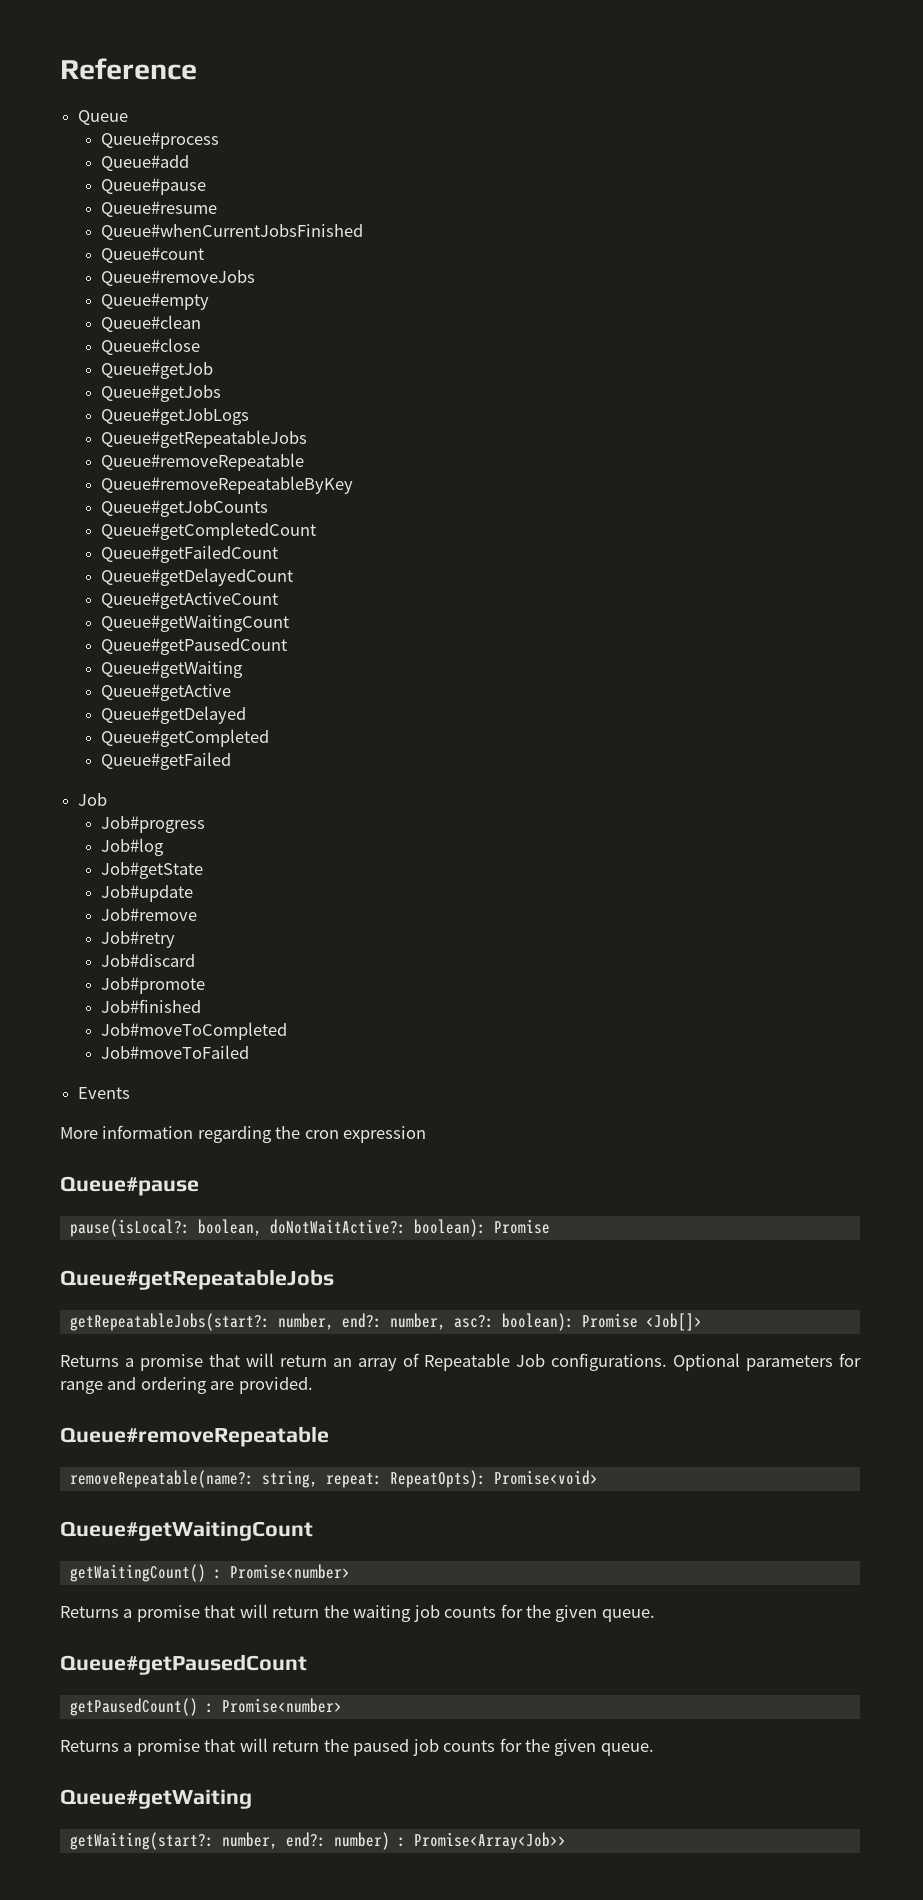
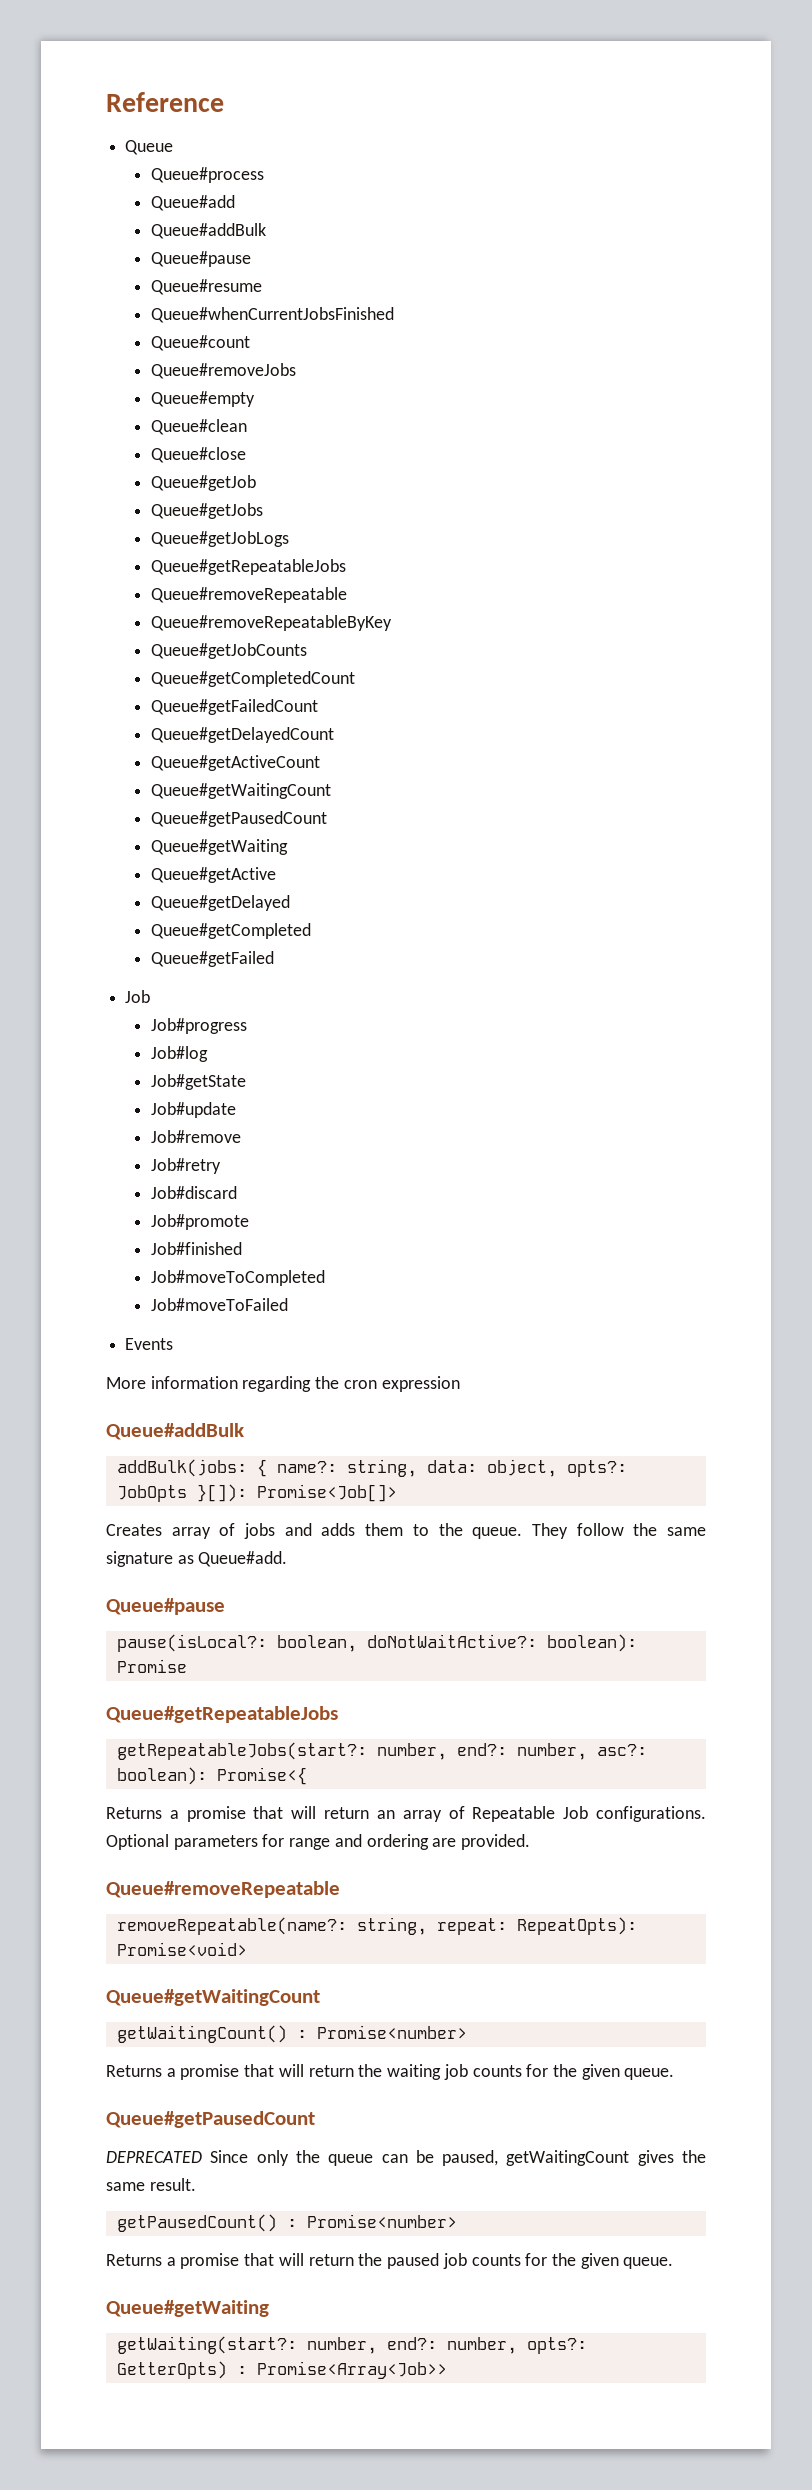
  Queue#add
+ Queue#addBulk
  More information regarding the cron expression
+ Queue#addBulk
+ addBulk(jobs: { name?: string, data: object, opts?: JobOpts }[]): Promise<Job[]>
+ Creates array of jobs and adds them to the queue. They follow the same signature as Queue#add.
- getRepeatableJobs(start?: number, end?: number, asc?: boolean): Promise <Job[]>
+ getRepeatableJobs(start?: number, end?: number, asc?: boolean): Promise<{
+ DEPRECATED Since only the queue can be paused, getWaitingCount gives the same result.
- getWaiting(start?: number, end?: number) : Promise<Array<Job>>
+ getWaiting(start?: number, end?: number, opts?: GetterOpts) : Promise<Array<Job>>

